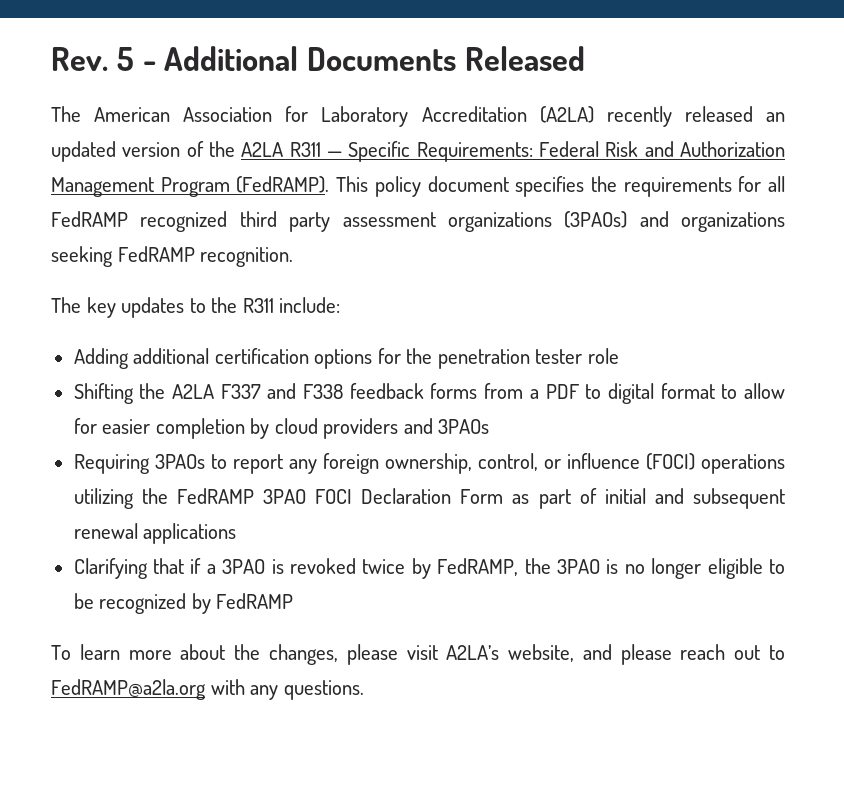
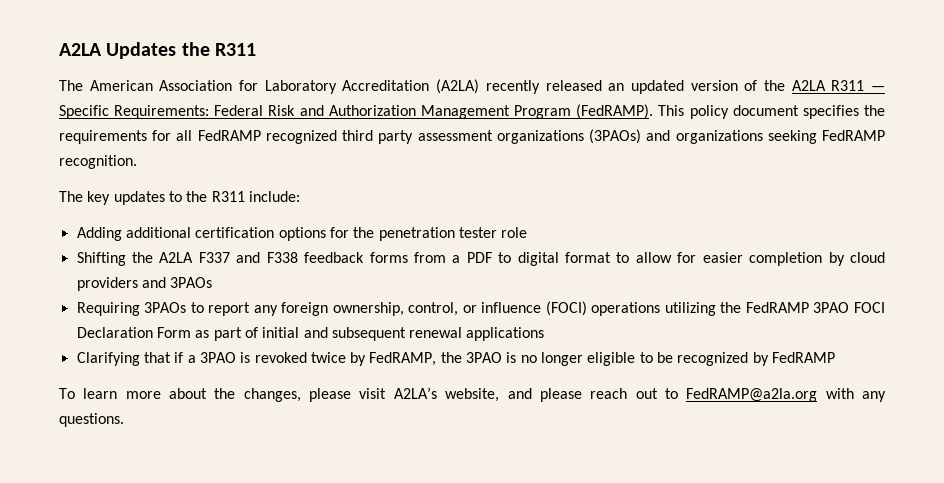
- Rev. 5 - Additional Documents Released
+ A2LA Updates the R311

